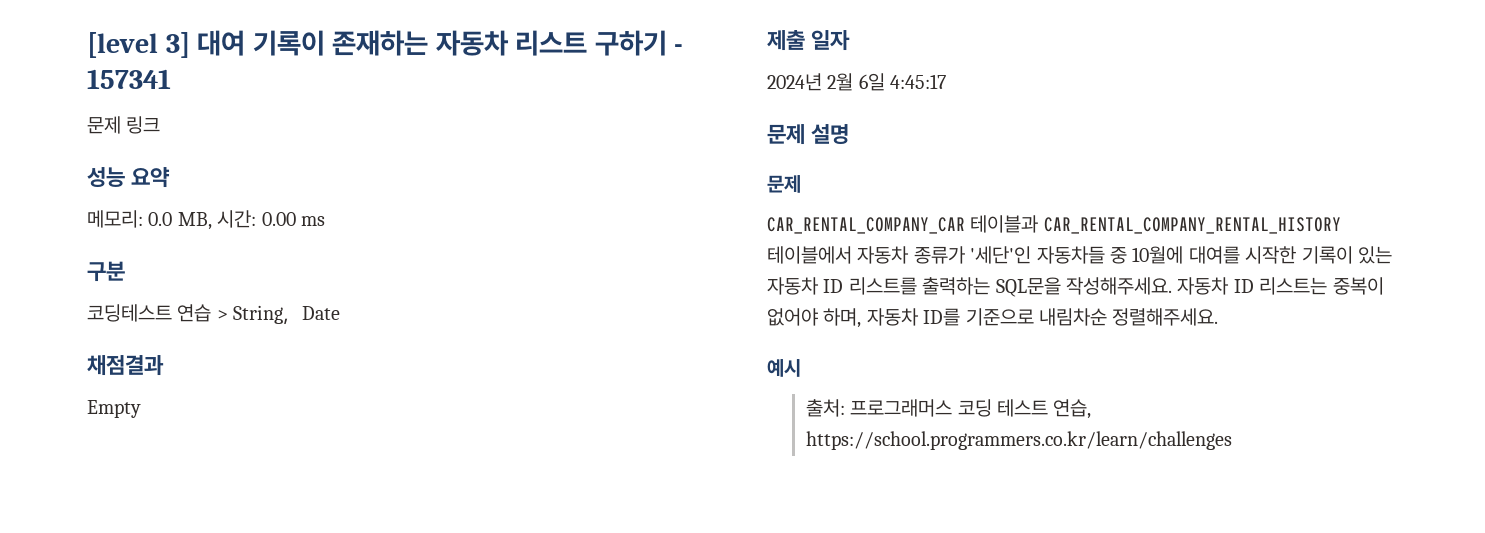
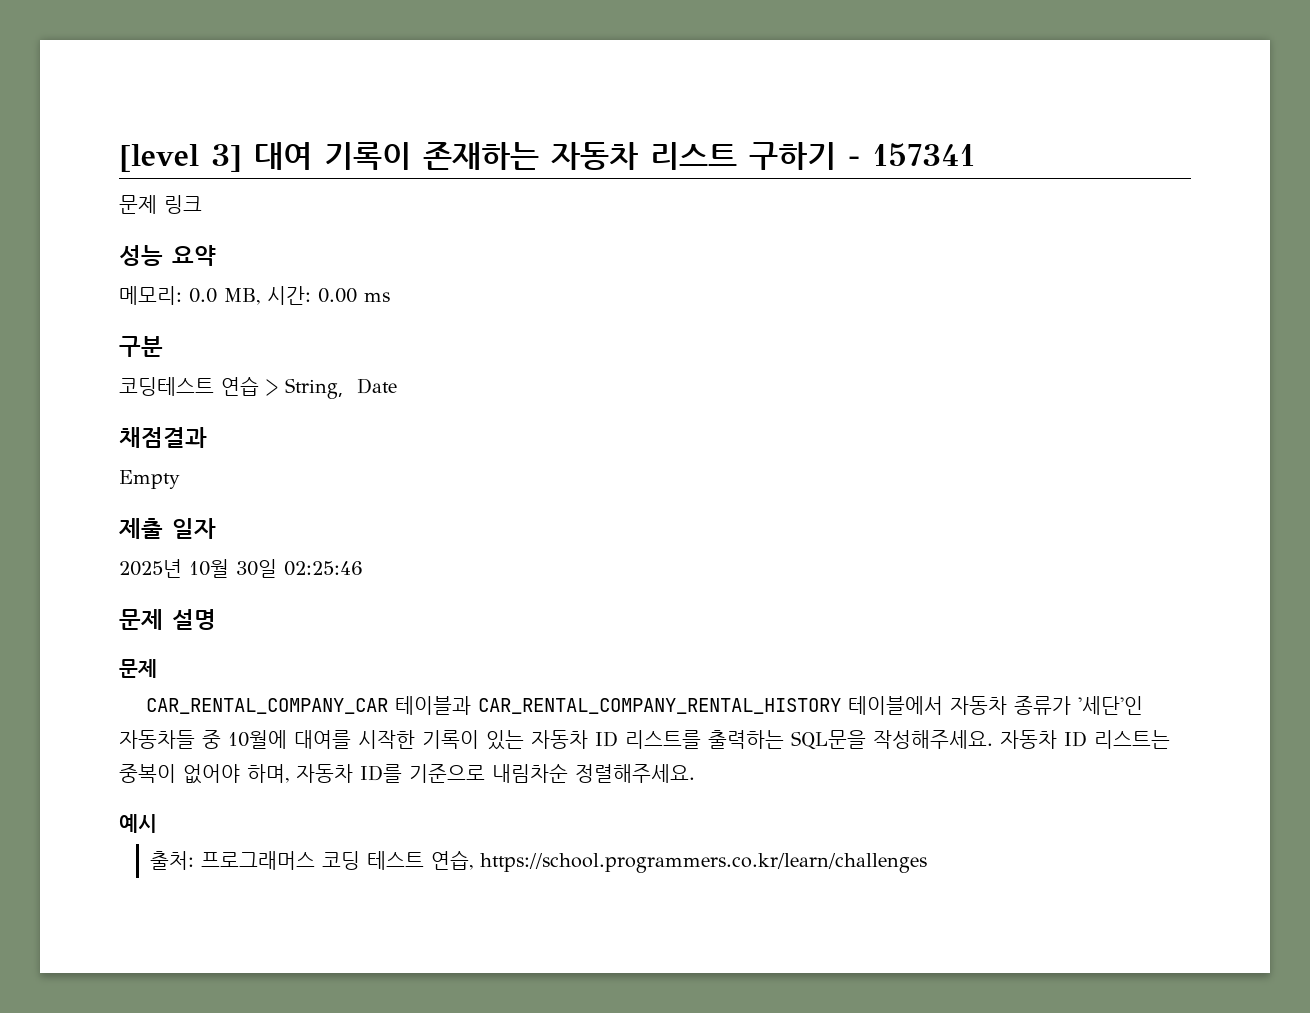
- 2024년 2월 6일 4:45:17
+ 2025년 10월 30일 02:25:46

